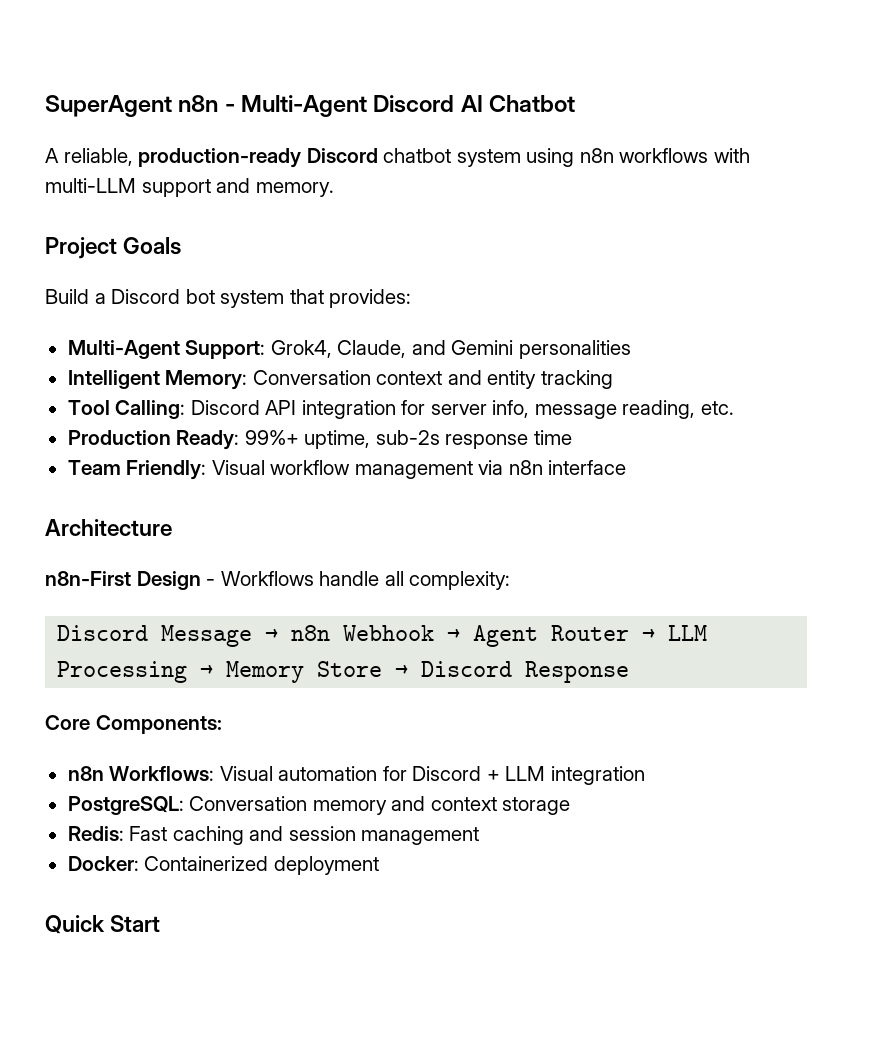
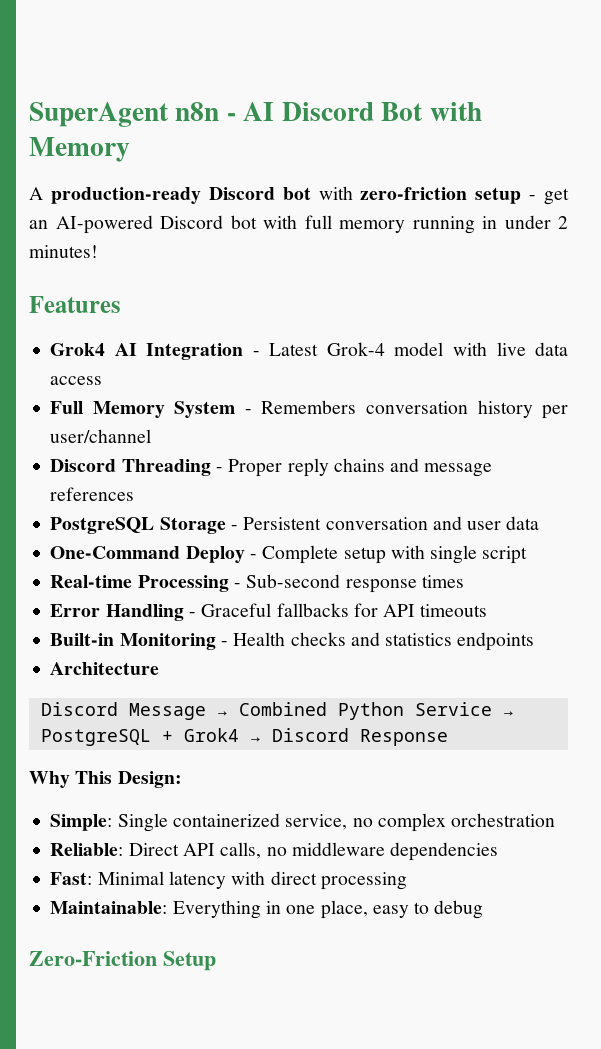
- SuperAgent n8n - Multi-Agent Discord AI Chatbot
+ SuperAgent n8n - AI Discord Bot with Memory
- A reliable, production-ready Discord chatbot system using n8n workflows with multi-LLM support and memory.
- Project Goals
- Build a Discord bot system that provides:
- Multi-Agent Support: Grok4, Claude, and Gemini personalities
- Intelligent Memory: Conversation context and entity tracking
- Tool Calling: Discord API integration for server info, message reading, etc.
- Production Ready: 99%+ uptime, sub-2s response time
- Team Friendly: Visual workflow management via n8n interface
+ A production-ready Discord bot with zero-friction setup - get an AI-powered Discord bot with full memory running in under 2 minutes!
+ Features
+ Grok4 AI Integration - Latest Grok-4 model with live data access
+ Full Memory System - Remembers conversation history per user/channel
+ Discord Threading - Proper reply chains and message references
+ PostgreSQL Storage - Persistent conversation and user data
+ One-Command Deploy - Complete setup with single script
+ Real-time Processing - Sub-second response times
+ Error Handling - Graceful fallbacks for API timeouts
+ Built-in Monitoring - Health checks and statistics endpoints
  Architecture
- n8n-First Design - Workflows handle all complexity:
- Discord Message → n8n Webhook → Agent Router → LLM Processing → Memory Store → Discord Response
- Core Components:
- n8n Workflows: Visual automation for Discord + LLM integration
- PostgreSQL: Conversation memory and context storage
- Redis: Fast caching and session management
- Docker: Containerized deployment
- Quick Start
+ Discord Message → Combined Python Service → PostgreSQL + Grok4 → Discord Response
+ Why This Design:
+ Simple: Single containerized service, no complex orchestration
+ Reliable: Direct API calls, no middleware dependencies
+ Fast: Minimal latency with direct processing
+ Maintainable: Everything in one place, easy to debug
+ Zero-Friction Setup

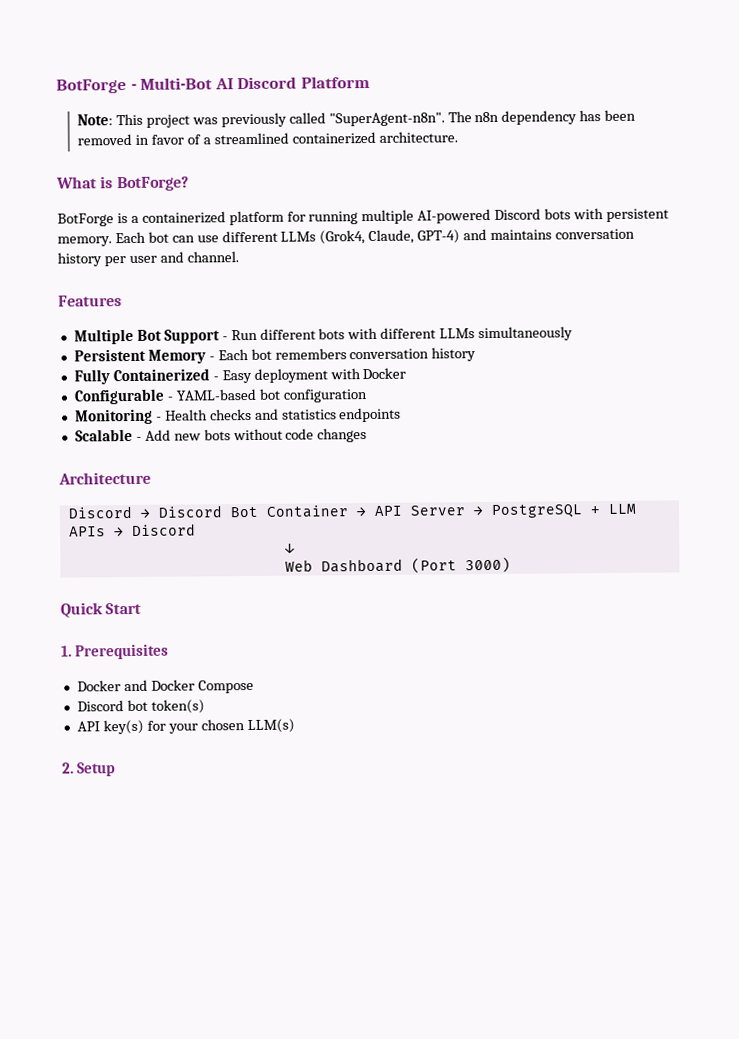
- SuperAgent n8n - AI Discord Bot with Memory
- A production-ready Discord bot with zero-friction setup - get an AI-powered Discord bot with full memory running in under 2 minutes!
+ BotForge - Multi-Bot AI Discord Platform
+ Note: This project was previously called "SuperAgent-n8n". The n8n dependency has been removed in favor of a streamlined containerized architecture.
+ What is BotForge?
+ BotForge is a containerized platform for running multiple AI-powered Discord bots with persistent memory. Each bot can use different LLMs (Grok4, Claude, GPT-4) and maintains conversation history per user and channel.
  Features
- Grok4 AI Integration - Latest Grok-4 model with live data access
- Full Memory System - Remembers conversation history per user/channel
- Discord Threading - Proper reply chains and message references
- PostgreSQL Storage - Persistent conversation and user data
- One-Command Deploy - Complete setup with single script
- Real-time Processing - Sub-second response times
- Error Handling - Graceful fallbacks for API timeouts
- Built-in Monitoring - Health checks and statistics endpoints
+ Multiple Bot Support - Run different bots with different LLMs simultaneously
+ Persistent Memory - Each bot remembers conversation history
+ Fully Containerized - Easy deployment with Docker
+ Configurable - YAML-based bot configuration
+ Monitoring - Health checks and statistics endpoints
+ Scalable - Add new bots without code changes
  Architecture
- Discord Message → Combined Python Service → PostgreSQL + Grok4 → Discord Response
- Why This Design:
- Simple: Single containerized service, no complex orchestration
- Reliable: Direct API calls, no middleware dependencies
- Fast: Minimal latency with direct processing
- Maintainable: Everything in one place, easy to debug
- Zero-Friction Setup
+ Discord → Discord Bot Container → API Server → PostgreSQL + LLM APIs → Discord
+ ↓
+ Web Dashboard (Port 3000)
+ Quick Start
+ 1. Prerequisites
+ Docker and Docker Compose
+ Discord bot token(s)
+ API key(s) for your chosen LLM(s)
+ 2. Setup

